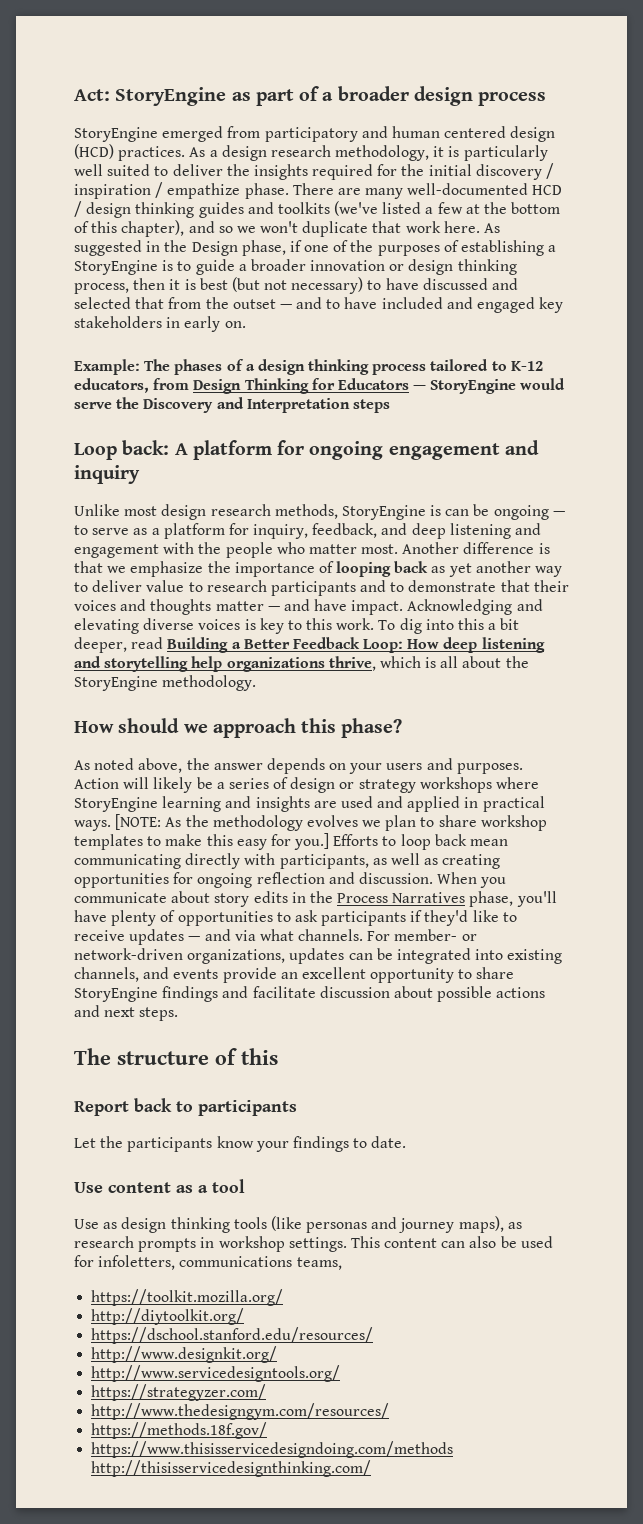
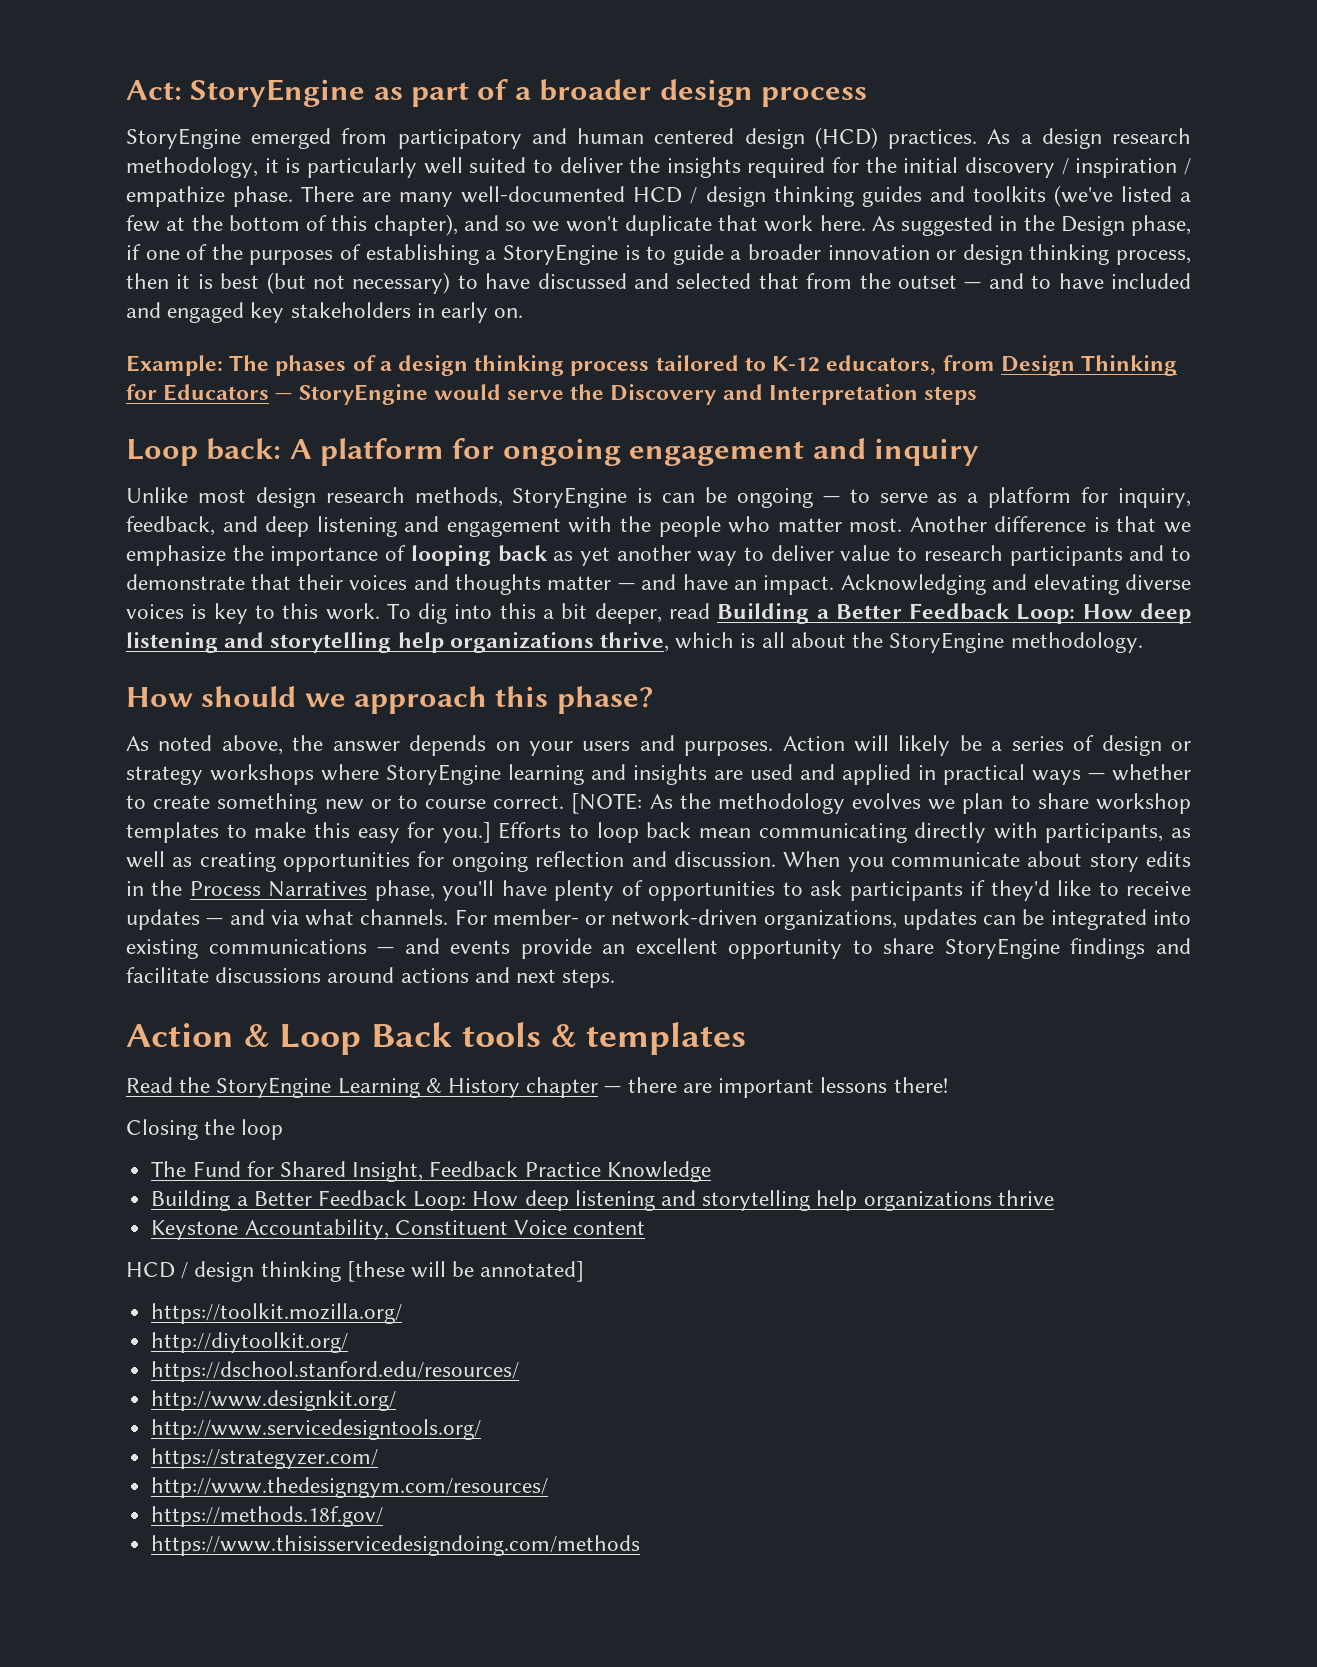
- Another difference is that we emphasize the importance of looping back as yet another way to deliver value to research participants and to demonstrate that their voices and thoughts matter — and have impact.
+ Another difference is that we emphasize the importance of looping back as yet another way to deliver value to research participants and to demonstrate that their voices and thoughts matter — and have an impact.
- Action will likely be a series of design or strategy workshops where StoryEngine learning and insights are used and applied in practical ways.
+ Action will likely be a series of design or strategy workshops where StoryEngine learning and insights are used and applied in practical ways — whether to create something new or to course correct.
- For member- or network-driven organizations, updates can be integrated into existing channels, and events provide an excellent opportunity to share StoryEngine findings and facilitate discussion about possible actions and next steps.
+ For member- or network-driven organizations, updates can be integrated into existing communications — and events provide an excellent opportunity to share StoryEngine findings and facilitate discussions around actions and next steps.
- The structure of this
- Report back to participants
- Let the participants know your findings to date.
- Use content as a tool
- Use as design thinking tools (like personas and journey maps), as research prompts in workshop settings. This content can also be used for infoletters, communications teams,
+ Action & Loop Back tools & templates
+ Read the StoryEngine Learning & History chapter — there are important lessons there!
+ Closing the loop
+ The Fund for Shared Insight, Feedback Practice Knowledge
+ Building a Better Feedback Loop: How deep listening and storytelling help organizations thrive
+ Keystone Accountability, Constituent Voice content
+ HCD / design thinking [these will be annotated]
- https://www.thisisservicedesigndoing.com/methods http://thisisservicedesignthinking.com/
+ https://www.thisisservicedesigndoing.com/methods

